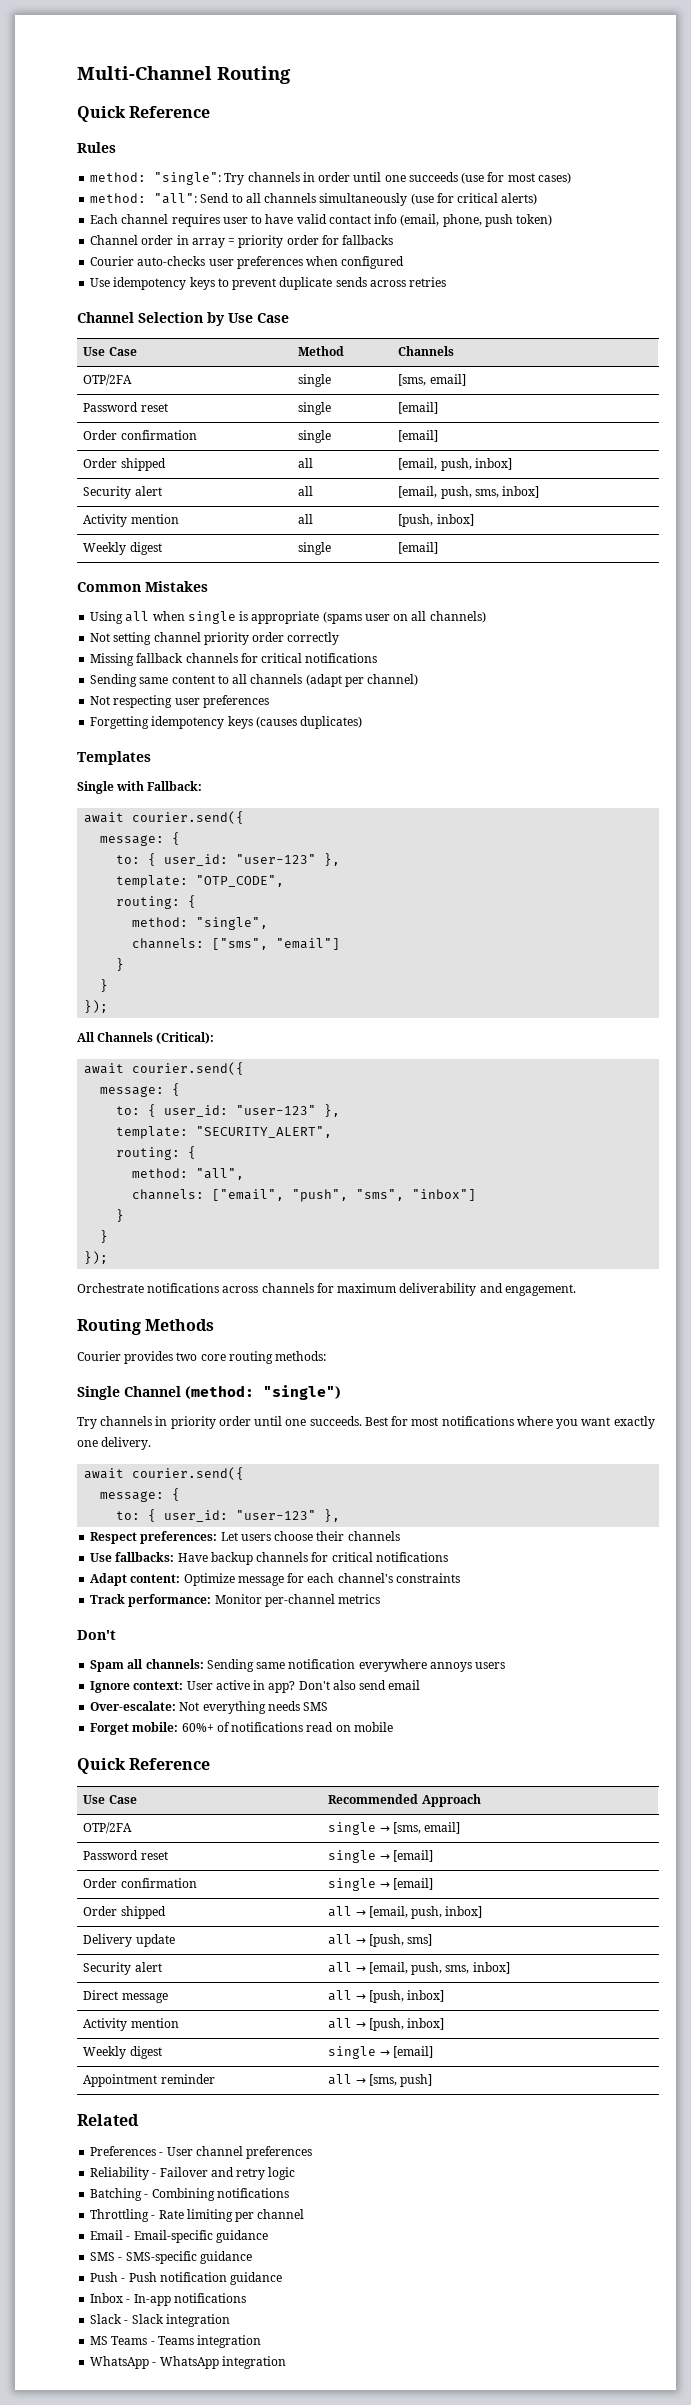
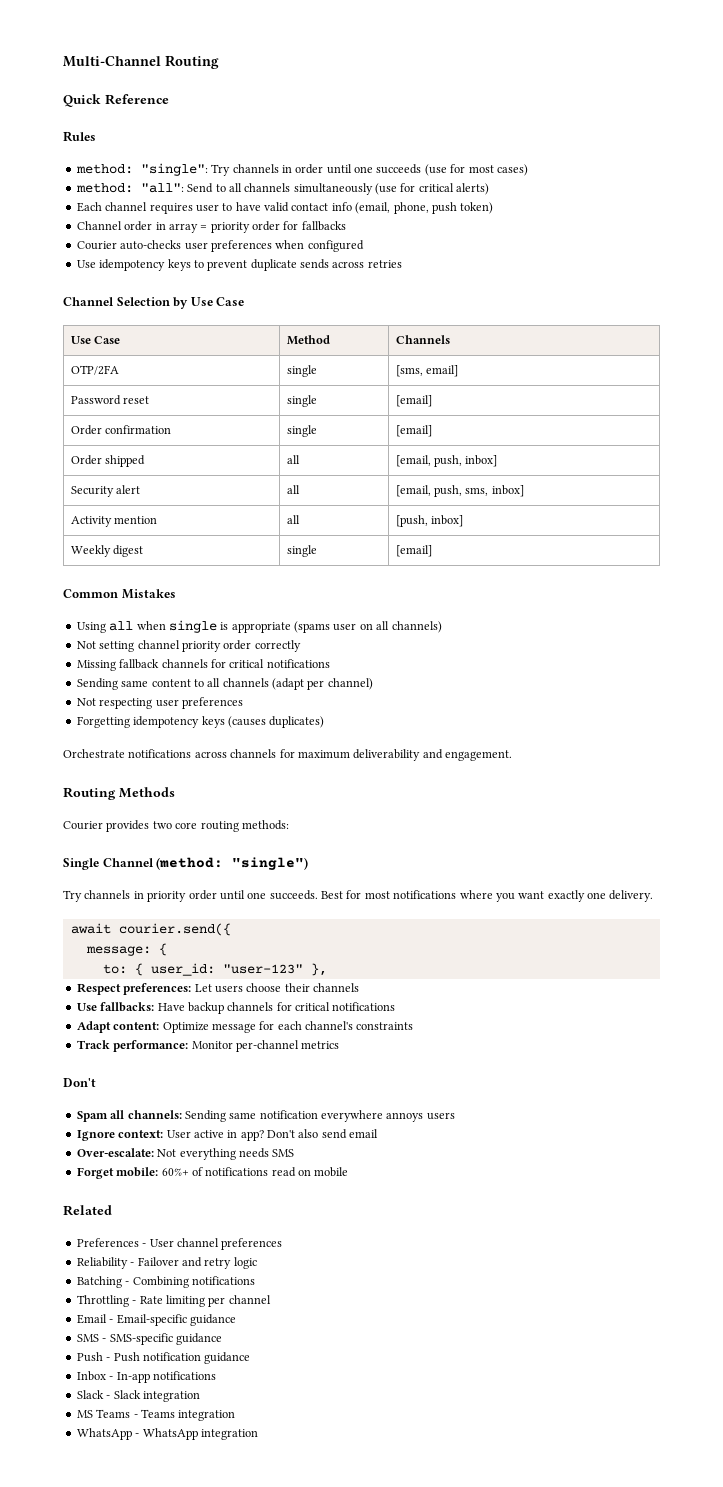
- Templates
- Single with Fallback:
- await courier.send({
- message: {
- to: { user_id: "user-123" },
- template: "OTP_CODE",
- routing: {
- method: "single",
- channels: ["sms", "email"]
- }
- }
- });
- All Channels (Critical):
- await courier.send({
- message: {
- to: { user_id: "user-123" },
- template: "SECURITY_ALERT",
- routing: {
- method: "all",
- channels: ["email", "push", "sms", "inbox"]
- }
- }
- });
  Forget mobile: 60%+ of notifications read on mobile
- Quick Reference
- Use Case | Recommended Approach
- OTP/2FA | single → [sms, email]
- Password reset | single → [email]
- Order confirmation | single → [email]
- Order shipped | all → [email, push, inbox]
- Delivery update | all → [push, sms]
- Security alert | all → [email, push, sms, inbox]
- Direct message | all → [push, inbox]
- Activity mention | all → [push, inbox]
- Weekly digest | single → [email]
- Appointment reminder | all → [sms, push]

